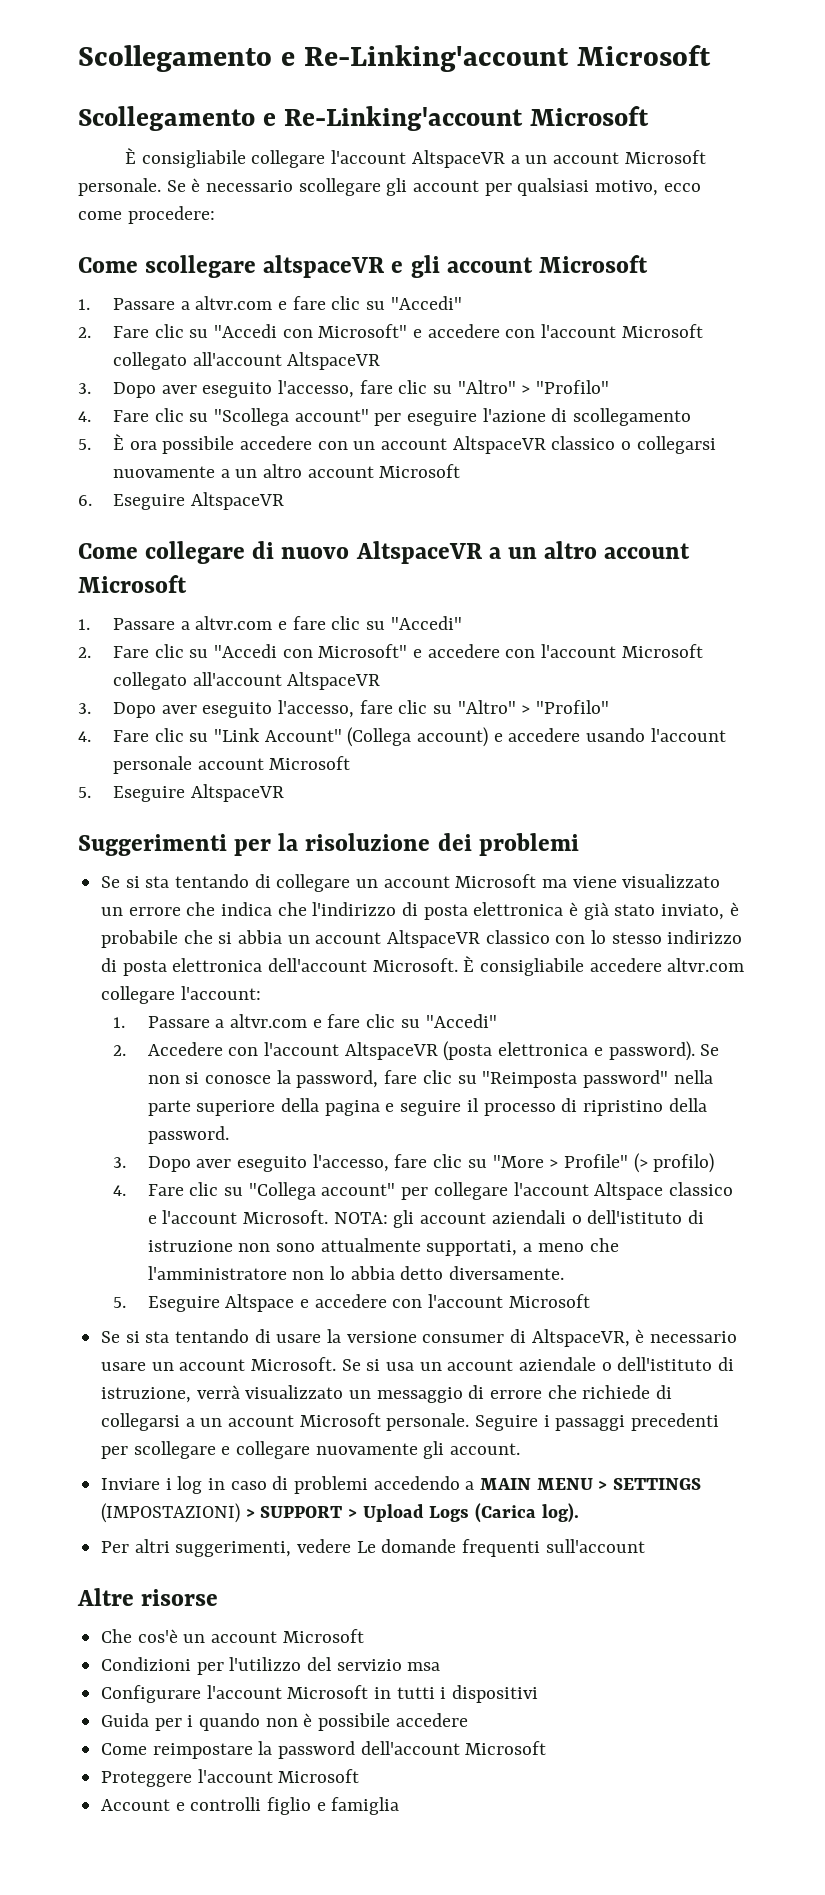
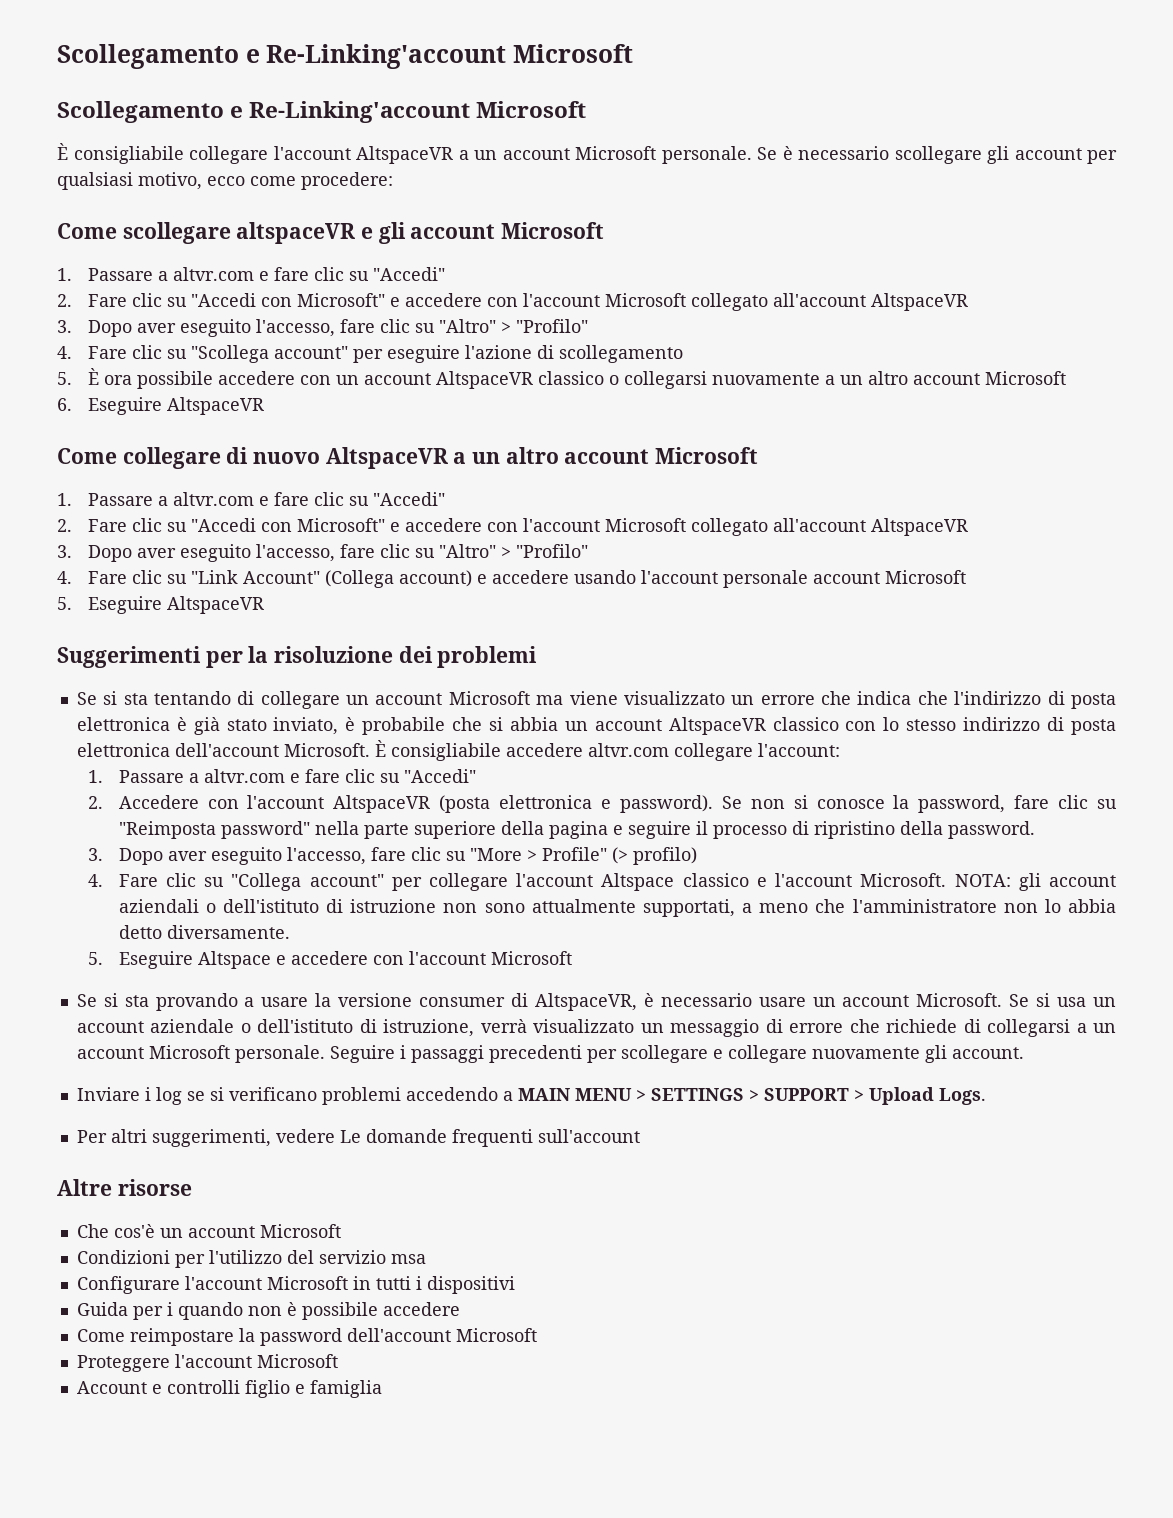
- Se si sta tentando di usare la versione consumer di AltspaceVR, è necessario usare un account Microsoft.
+ Se si sta provando a usare la versione consumer di AltspaceVR, è necessario usare un account Microsoft.
- Inviare i log in caso di problemi accedendo a MAIN MENU > SETTINGS (IMPOSTAZIONI) > SUPPORT > Upload Logs (Carica log).
+ Inviare i log se si verificano problemi accedendo a MAIN MENU > SETTINGS > SUPPORT > Upload Logs.

